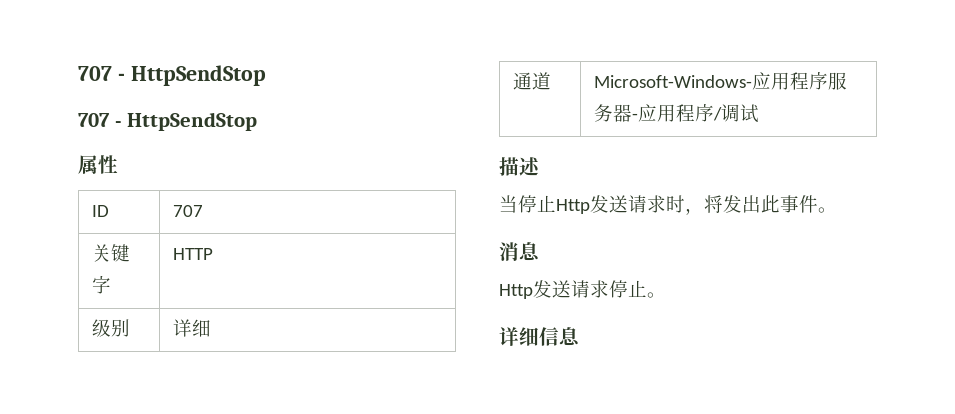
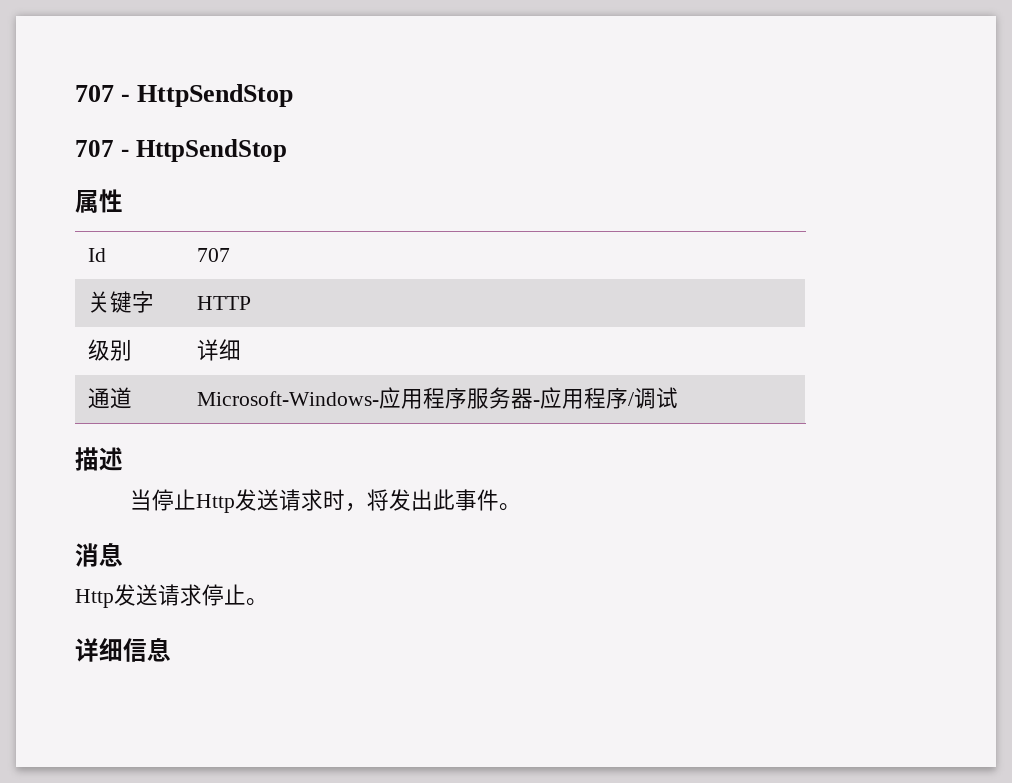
- ID | 707
+ Id | 707

